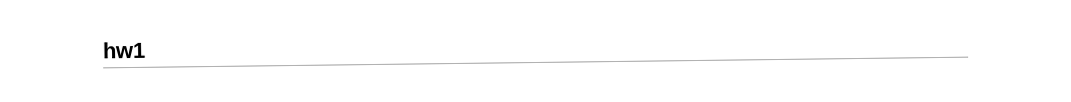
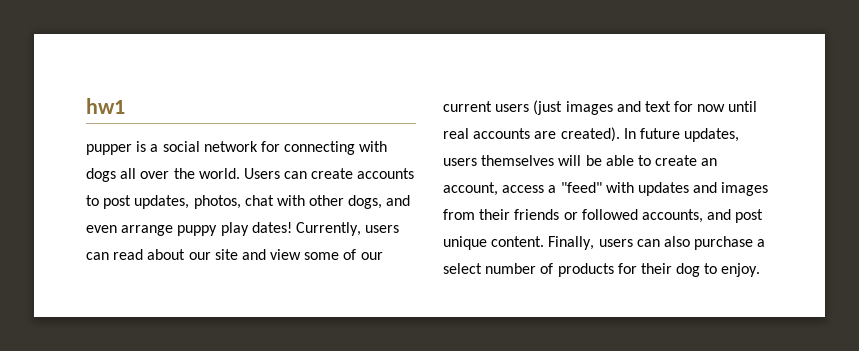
+ pupper is a social network for connecting with dogs all over the world. Users can create accounts to post updates, photos, chat with other dogs, and even arrange puppy play dates! Currently, users can read about our site and view some of our current users (just images and text for now until real accounts are created). In future updates, users themselves will be able to create an account, access a "feed" with updates and images from their friends or followed accounts, and post unique content. Finally, users can also purchase a select number of products for their dog to enjoy.

